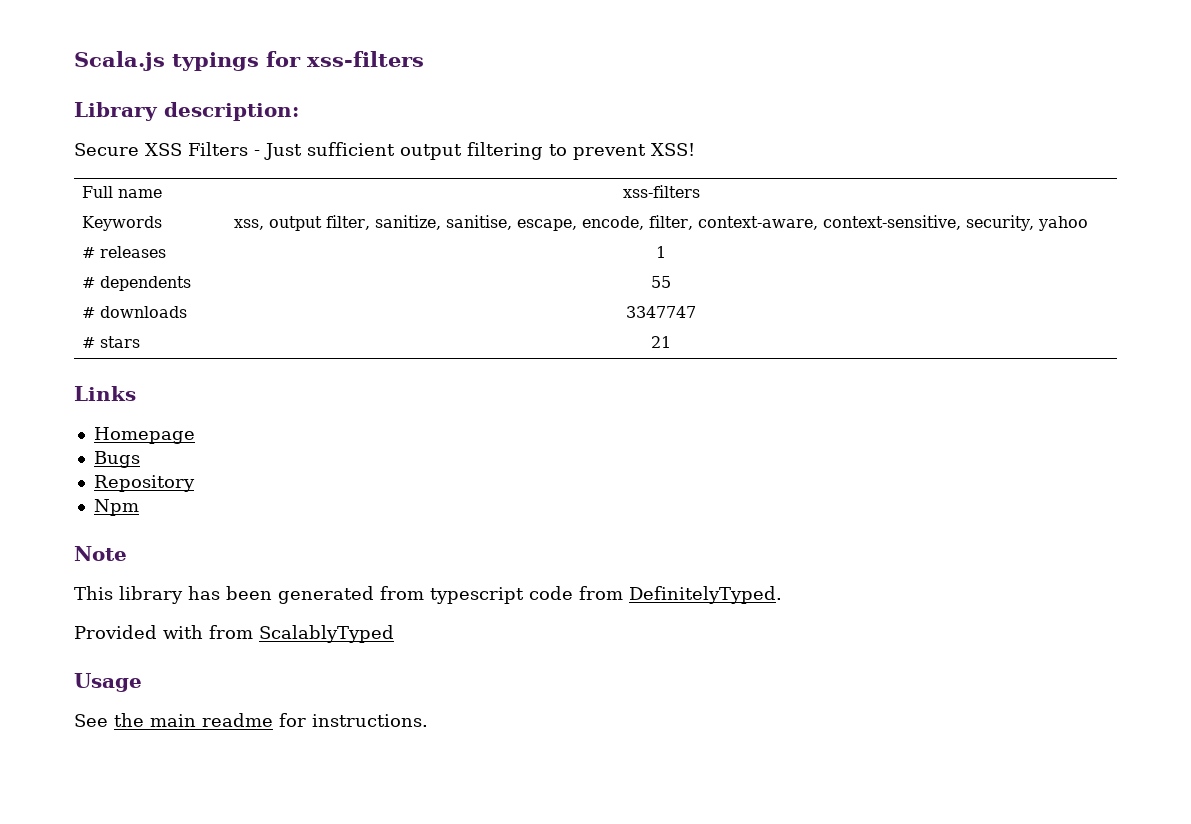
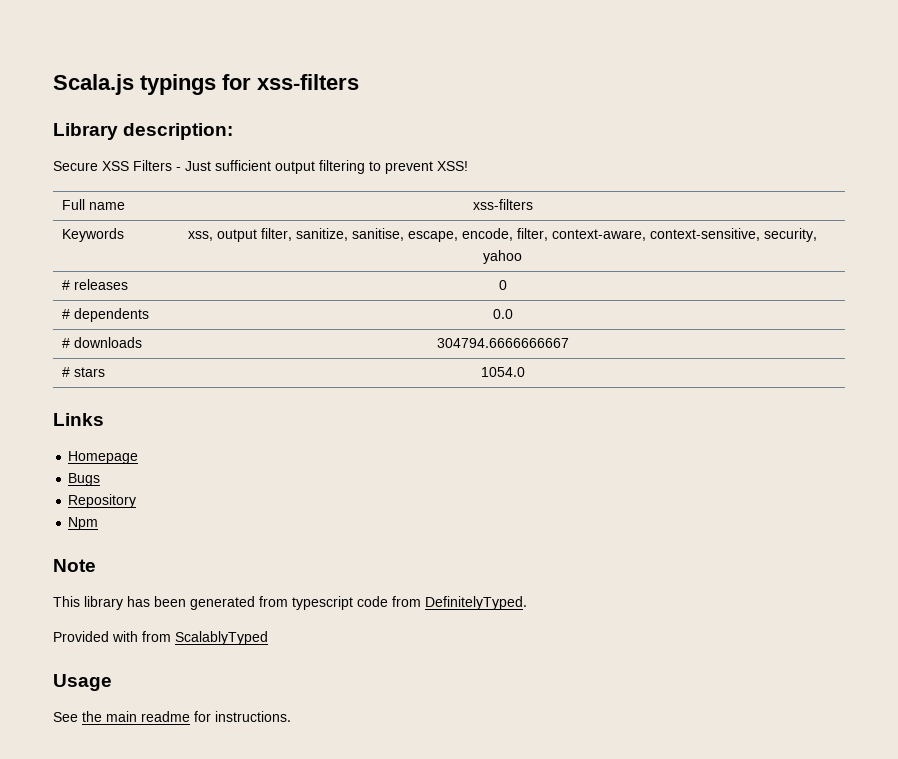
- # releases | 1
+ # releases | 0
- # dependents | 55
+ # dependents | 0.0
- # downloads | 3347747
+ # downloads | 304794.6666666667
- # stars | 21
+ # stars | 1054.0

